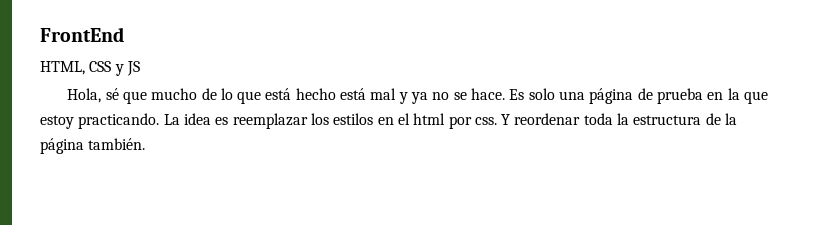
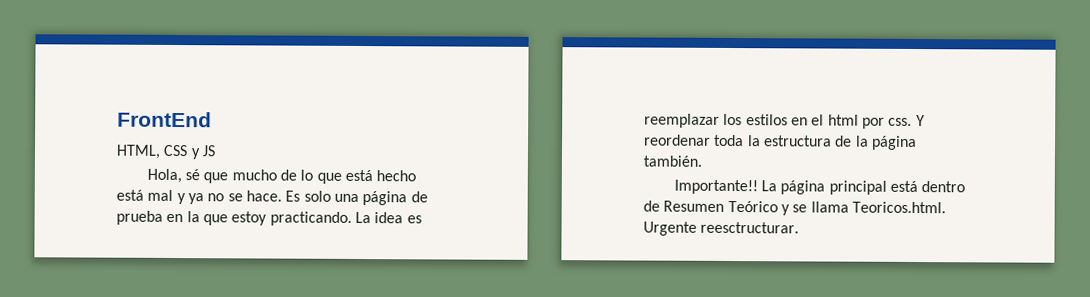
+ Importante!! La página principal está dentro de Resumen Teórico y se llama Teoricos.html. Urgente reesctructurar.

